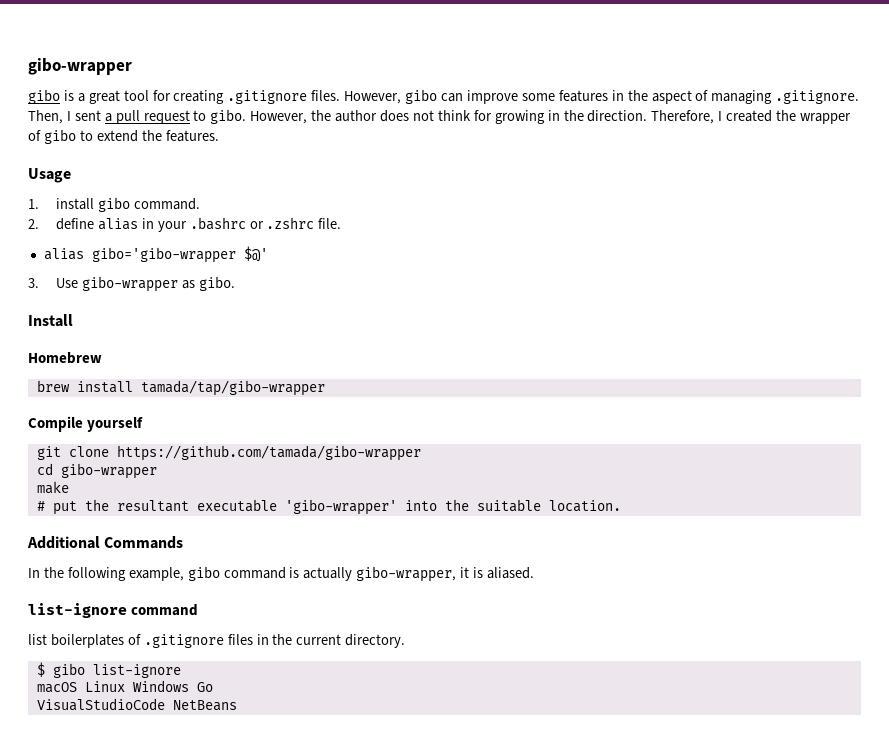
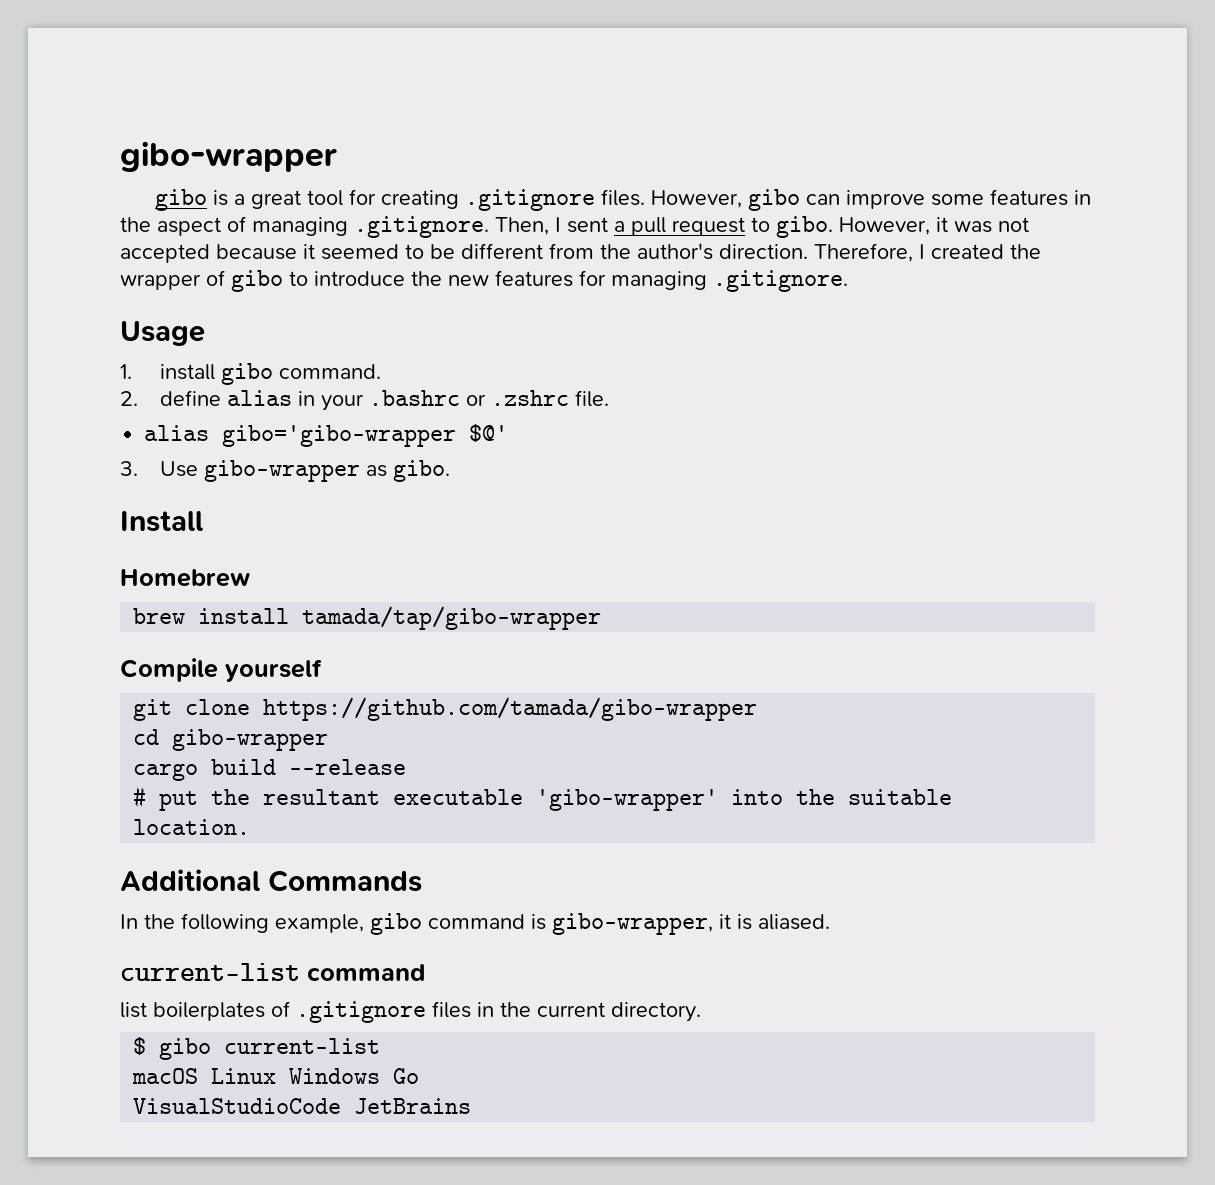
- However, the author does not think for growing in the direction.
+ However, it was not accepted because it seemed to be different from the author's direction.
- Therefore, I created the wrapper of gibo to extend the features.
+ Therefore, I created the wrapper of gibo to introduce the new features for managing .gitignore.
- make
+ cargo build --release
- In the following example, gibo command is actually gibo-wrapper, it is aliased.
+ In the following example, gibo command is gibo-wrapper, it is aliased.
- list-ignore command
+ current-list command
- $ gibo list-ignore
+ $ gibo current-list
- VisualStudioCode NetBeans
+ VisualStudioCode JetBrains

